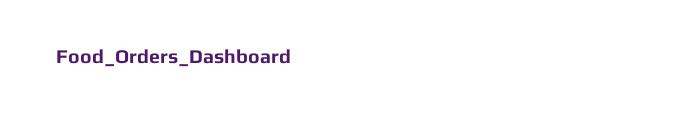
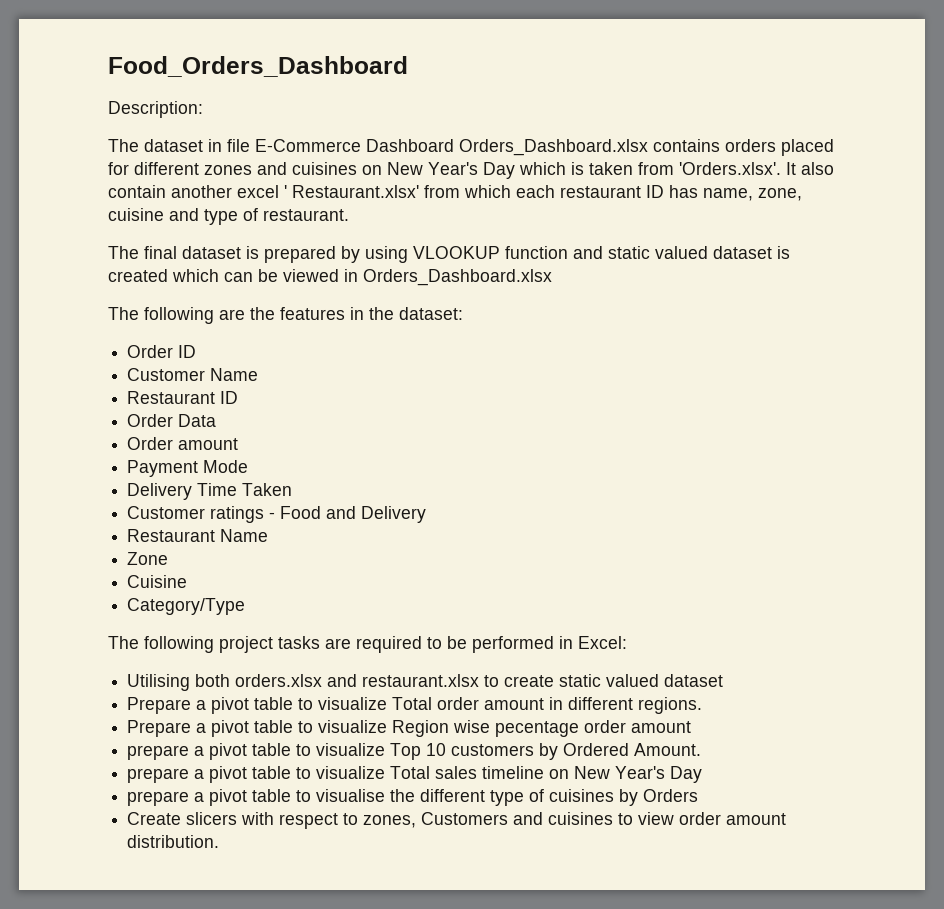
+ Description:
+ The dataset in file E-Commerce Dashboard Orders_Dashboard.xlsx contains orders placed for different zones and cuisines on New Year's Day which is taken from 'Orders.xlsx'. It also contain another excel ' Restaurant.xlsx' from which each restaurant ID has name, zone, cuisine and type of restaurant.
+ The final dataset is prepared by using VLOOKUP function and static valued dataset is created which can be viewed in Orders_Dashboard.xlsx
+ The following are the features in the dataset:
+ Order ID
+ Customer Name
+ Restaurant ID
+ Order Data
+ Order amount
+ Payment Mode
+ Delivery Time Taken
+ Customer ratings - Food and Delivery
+ Restaurant Name
+ Zone
+ Cuisine
+ Category/Type
+ The following project tasks are required to be performed in Excel:
+ Utilising both orders.xlsx and restaurant.xlsx to create static valued dataset
+ Prepare a pivot table to visualize Total order amount in different regions.
+ Prepare a pivot table to visualize Region wise pecentage order amount
+ prepare a pivot table to visualize Top 10 customers by Ordered Amount.
+ prepare a pivot table to visualize Total sales timeline on New Year's Day
+ prepare a pivot table to visualise the different type of cuisines by Orders
+ Create slicers with respect to zones, Customers and cuisines to view order amount distribution.

